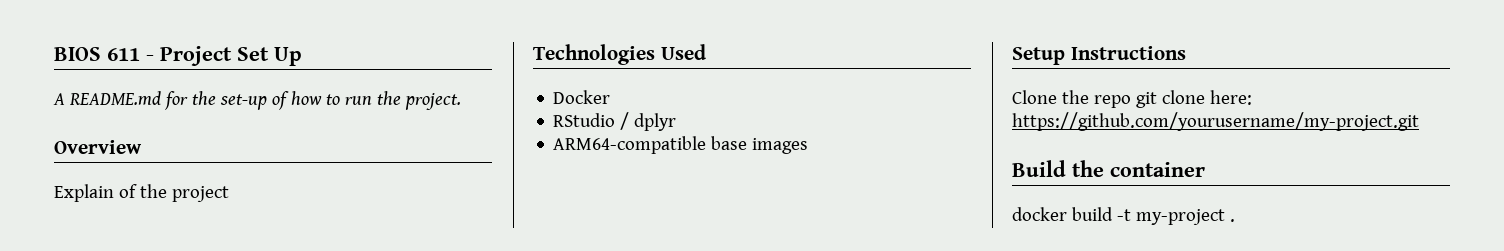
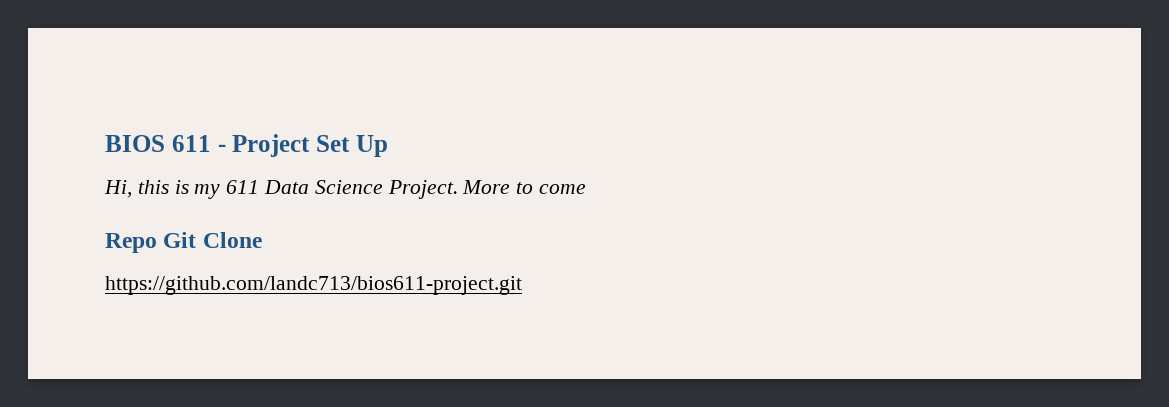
- A README.md for the set-up of how to run the project.
- Overview
- Explain of the project
- Technologies Used
- Docker
- RStudio / dplyr
- ARM64-compatible base images
- Setup Instructions
- Clone the repo git clone here: https://github.com/yourusername/my-project.git
- Build the container
- docker build -t my-project .
+ Hi, this is my 611 Data Science Project. More to come
+ Repo Git Clone
+ https://github.com/landc713/bios611-project.git

